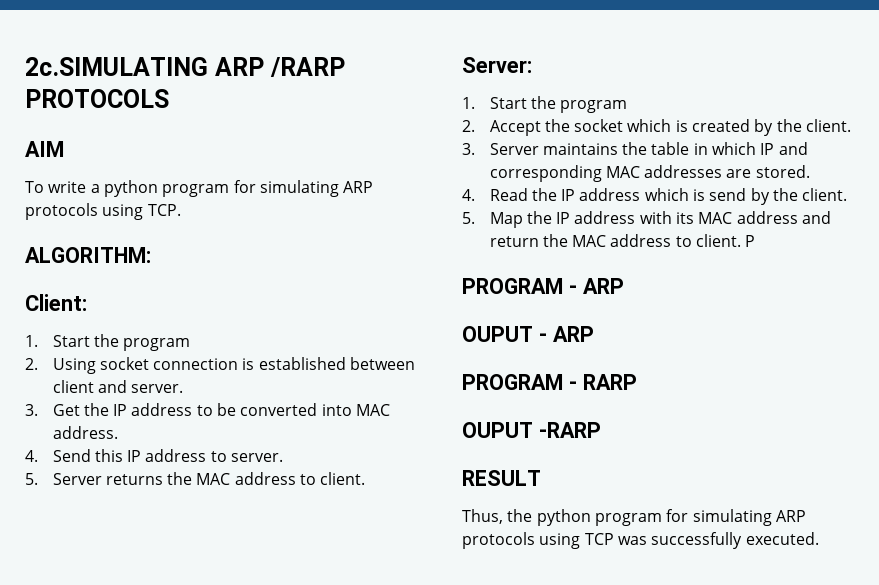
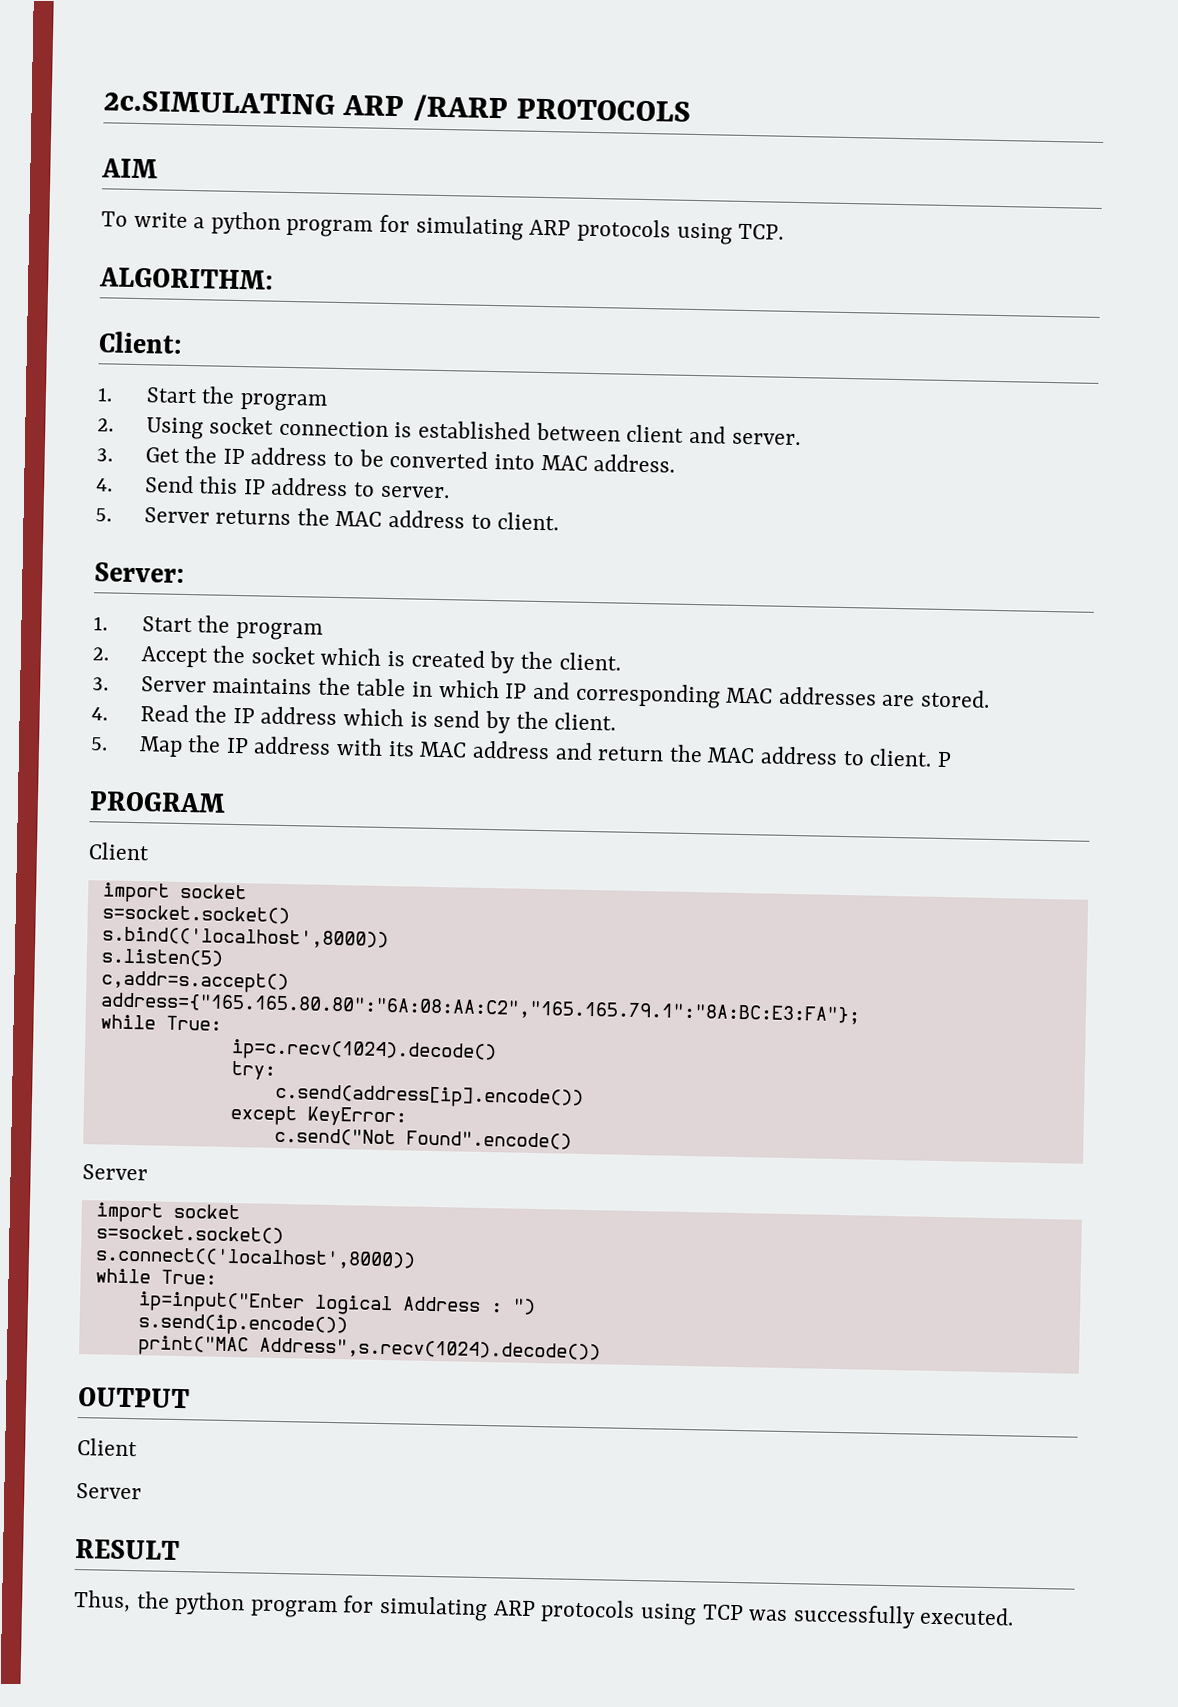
- PROGRAM - ARP
- OUPUT - ARP
- PROGRAM - RARP
- OUPUT -RARP
+ PROGRAM
+ Client
+ import socket
+ s=socket.socket()
+ s.bind(('localhost',8000))
+ s.listen(5)
+ c,addr=s.accept()
+ address={"165.165.80.80":"6A:08:AA:C2","165.165.79.1":"8A:BC:E3:FA"};
+ while True:
+ ip=c.recv(1024).decode()
+ try:
+ c.send(address[ip].encode())
+ except KeyError:
+ c.send("Not Found".encode()
+ Server
+ import socket
+ s=socket.socket()
+ s.connect(('localhost',8000))
+ while True:
+ ip=input("Enter logical Address : ")
+ s.send(ip.encode())
+ print("MAC Address",s.recv(1024).decode())
+ OUTPUT
+ Client
+ Server

